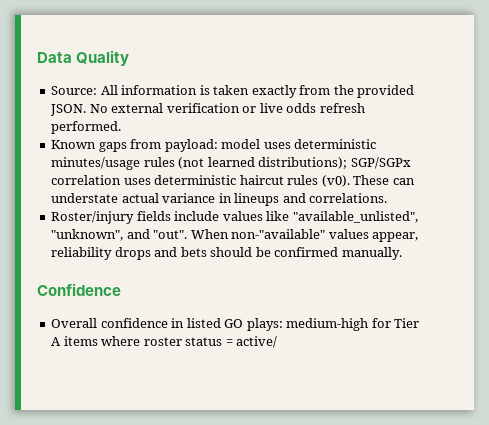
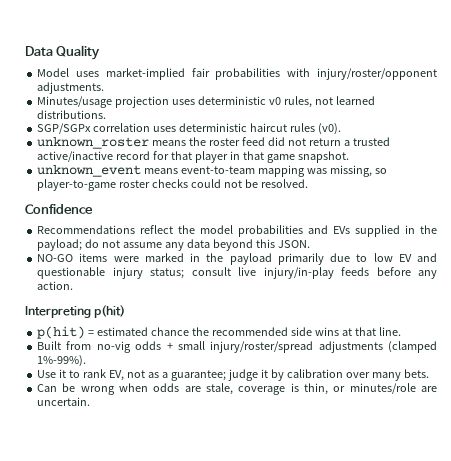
- Source: All information is taken exactly from the provided JSON. No external verification or live odds refresh performed.
- Known gaps from payload: model uses deterministic minutes/usage rules (not learned distributions); SGP/SGPx correlation uses deterministic haircut rules (v0). These can understate actual variance in lineups and correlations.
- Roster/injury fields include values like "available_unlisted", "unknown", and "out". When non-"available" values appear, reliability drops and bets should be confirmed manually.
+ Model uses market-implied fair probabilities with injury/roster/opponent adjustments.
+ Minutes/usage projection uses deterministic v0 rules, not learned distributions.
+ SGP/SGPx correlation uses deterministic haircut rules (v0).
+ unknown_roster means the roster feed did not return a trusted active/inactive record for that player in that game snapshot.
+ unknown_event means event-to-team mapping was missing, so player-to-game roster checks could not be resolved.
  Confidence
- Overall confidence in listed GO plays: medium-high for Tier A items where roster status = active/
+ Recommendations reflect the model probabilities and EVs supplied in the payload; do not assume any data beyond this JSON.
+ NO-GO items were marked in the payload primarily due to low EV and questionable injury status; consult live injury/in-play feeds before any action.
+ Interpreting p(hit)
+ p(hit) = estimated chance the recommended side wins at that line.
+ Built from no-vig odds + small injury/roster/spread adjustments (clamped 1%-99%).
+ Use it to rank EV, not as a guarantee; judge it by calibration over many bets.
+ Can be wrong when odds are stale, coverage is thin, or minutes/role are uncertain.

